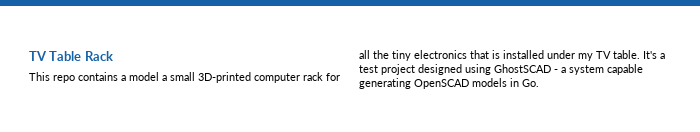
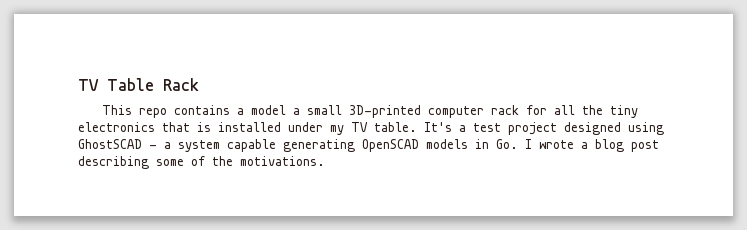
- It's a test project designed using GhostSCAD - a system capable generating OpenSCAD models in Go.
+ It's a test project designed using GhostSCAD - a system capable generating OpenSCAD models in Go. I wrote a blog post describing some of the motivations.

